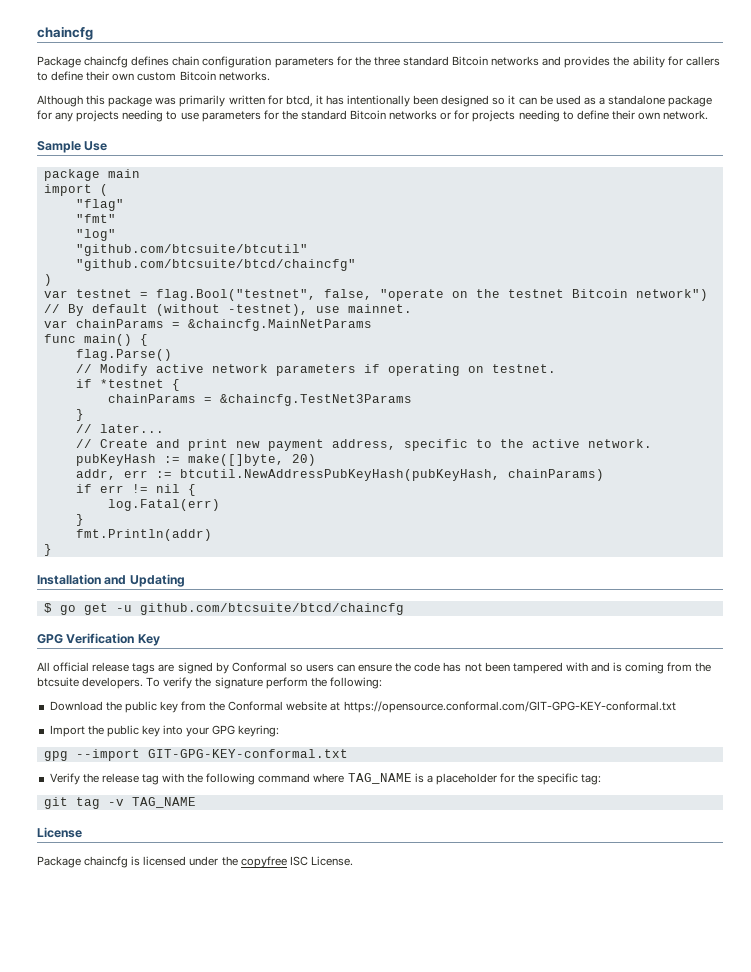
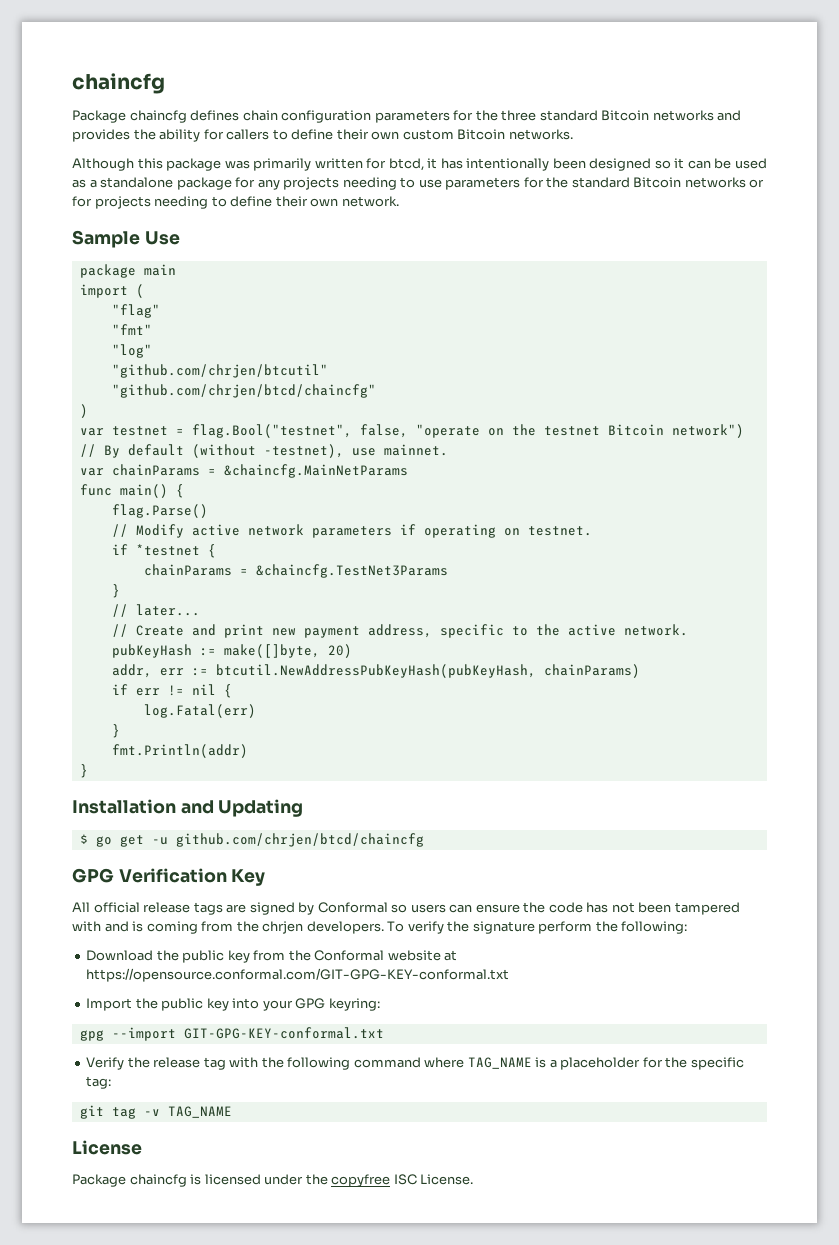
- "github.com/btcsuite/btcutil"
- "github.com/btcsuite/btcd/chaincfg"
+ "github.com/chrjen/btcutil"
+ "github.com/chrjen/btcd/chaincfg"
- $ go get -u github.com/btcsuite/btcd/chaincfg
+ $ go get -u github.com/chrjen/btcd/chaincfg
- All official release tags are signed by Conformal so users can ensure the code has not been tampered with and is coming from the btcsuite developers.
+ All official release tags are signed by Conformal so users can ensure the code has not been tampered with and is coming from the chrjen developers.

